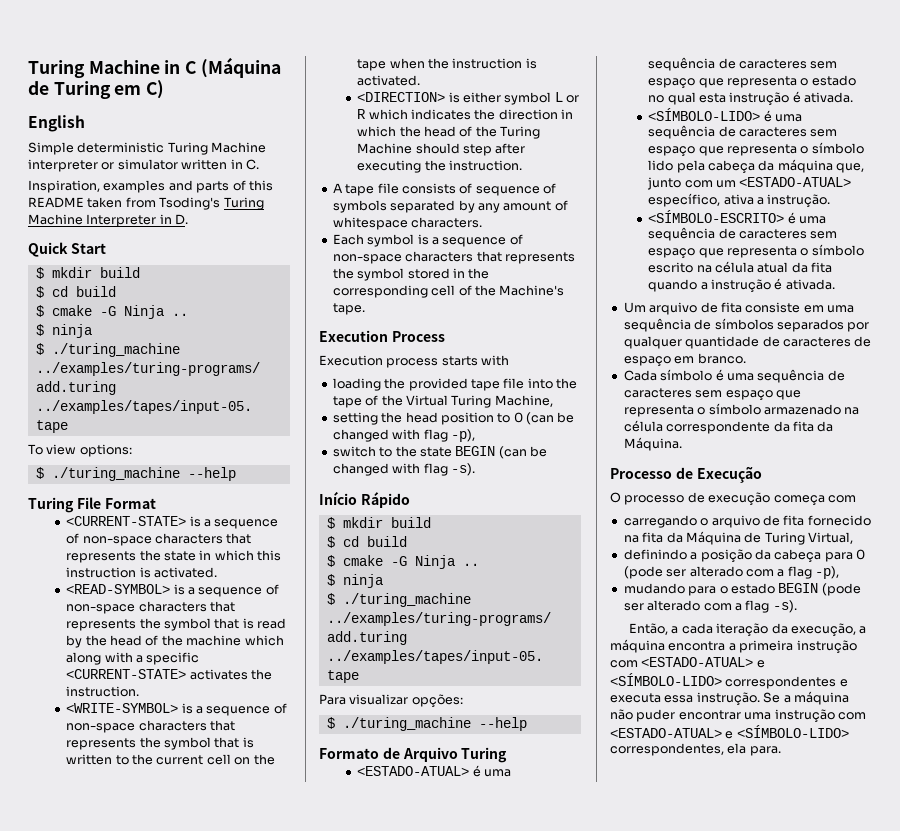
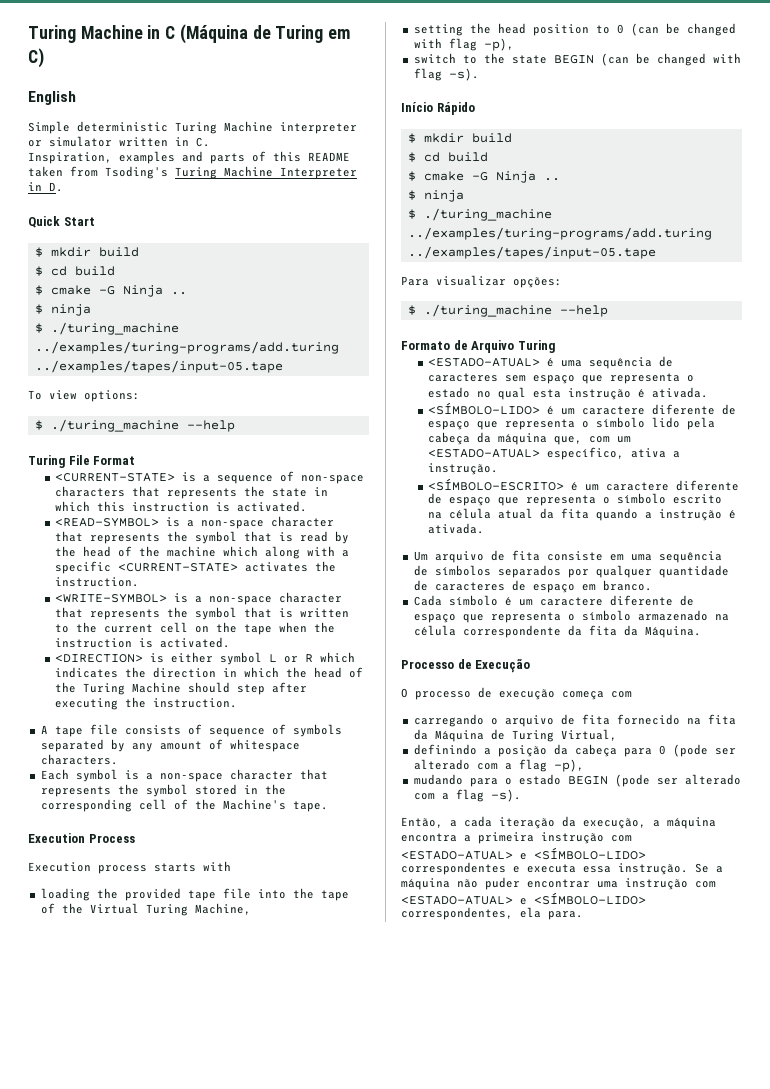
- <READ-SYMBOL> is a sequence of non-space characters that represents the symbol that is read by the head of the machine which along with a specific <CURRENT-STATE> activates the instruction.
+ <READ-SYMBOL> is a non-space character that represents the symbol that is read by the head of the machine which along with a specific <CURRENT-STATE> activates the instruction.
- <WRITE-SYMBOL> is a sequence of non-space characters that represents the symbol that is written to the current cell on the tape when the instruction is activated.
+ <WRITE-SYMBOL> is a non-space character that represents the symbol that is written to the current cell on the tape when the instruction is activated.
- Each symbol is a sequence of non-space characters that represents the symbol stored in the corresponding cell of the Machine's tape.
+ Each symbol is a non-space character that represents the symbol stored in the corresponding cell of the Machine's tape.
- <SÍMBOLO-LIDO> é uma sequência de caracteres sem espaço que representa o símbolo lido pela cabeça da máquina que, junto com um <ESTADO-ATUAL> específico, ativa a instrução.
+ <SÍMBOLO-LIDO> é um caractere diferente de espaço que representa o símbolo lido pela cabeça da máquina que, com um <ESTADO-ATUAL> específico, ativa a instrução.
- <SÍMBOLO-ESCRITO> é uma sequência de caracteres sem espaço que representa o símbolo escrito na célula atual da fita quando a instrução é ativada.
+ <SÍMBOLO-ESCRITO> é um caractere diferente de espaço que representa o símbolo escrito na célula atual da fita quando a instrução é ativada.
- Cada símbolo é uma sequência de caracteres sem espaço que representa o símbolo armazenado na célula correspondente da fita da Máquina.
+ Cada símbolo é um caractere diferente de espaço que representa o símbolo armazenado na célula correspondente da fita da Máquina.

